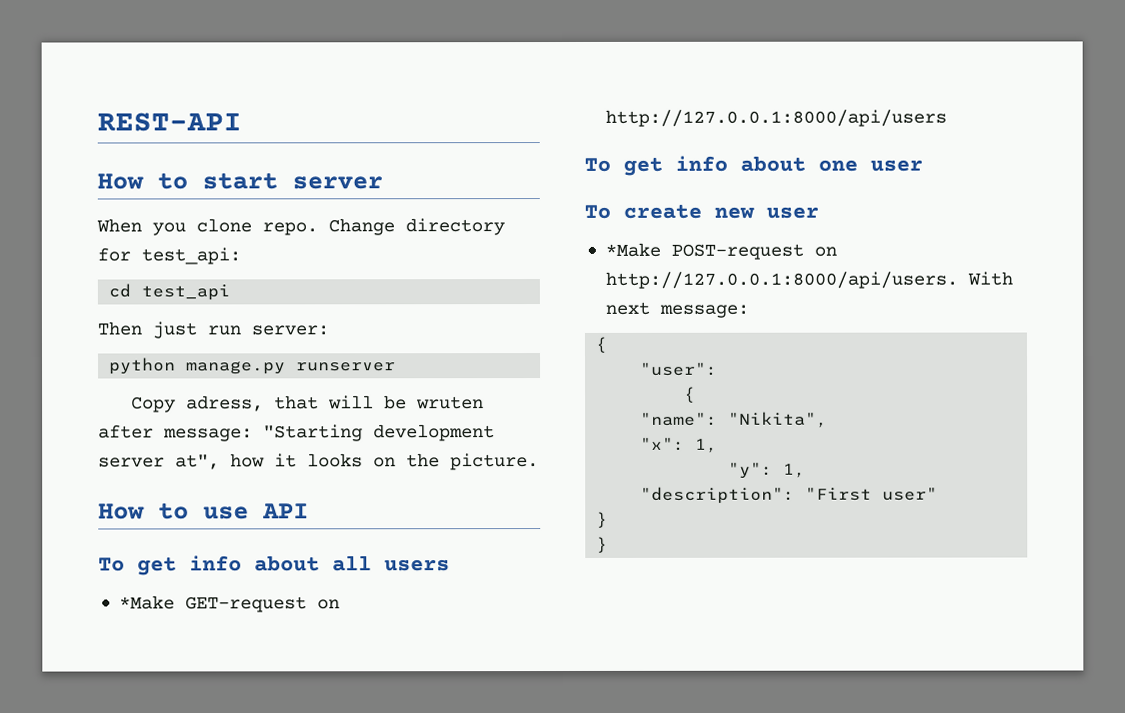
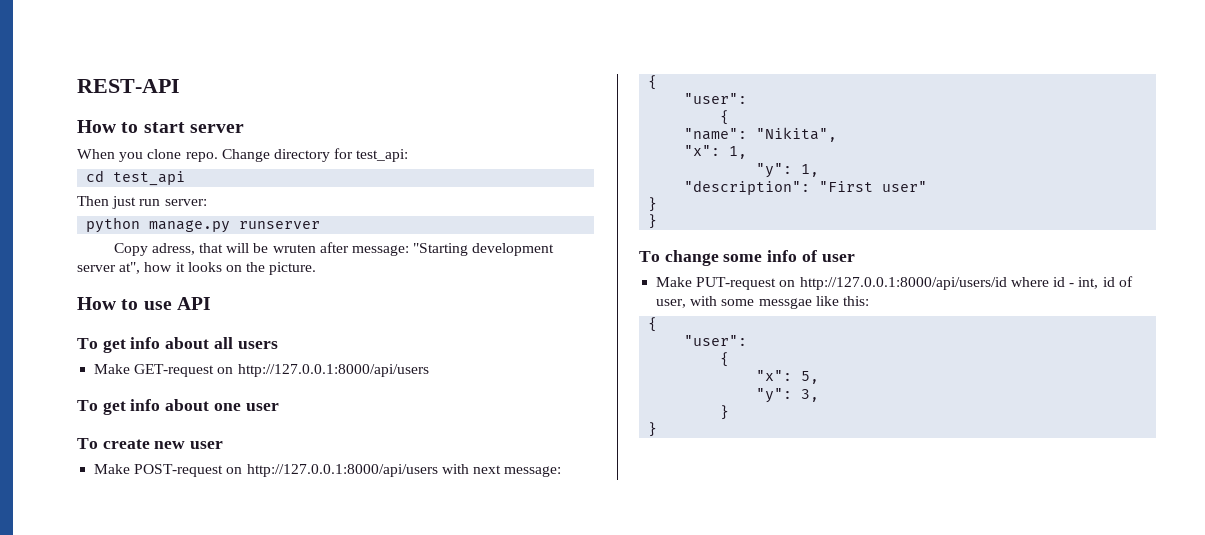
- *Make GET-request on http://127.0.0.1:8000/api/users
+ Make GET-request on http://127.0.0.1:8000/api/users
- *Make POST-request on http://127.0.0.1:8000/api/users. With next message:
+ Make POST-request on http://127.0.0.1:8000/api/users with next message:
+ To change some info of user
+ Make PUT-request on http://127.0.0.1:8000/api/users/id where id - int, id of user, with some messgae like this:
+ {
+ "user":
+ {
+ "x": 5,
+ "y": 3,
+ }
+ }

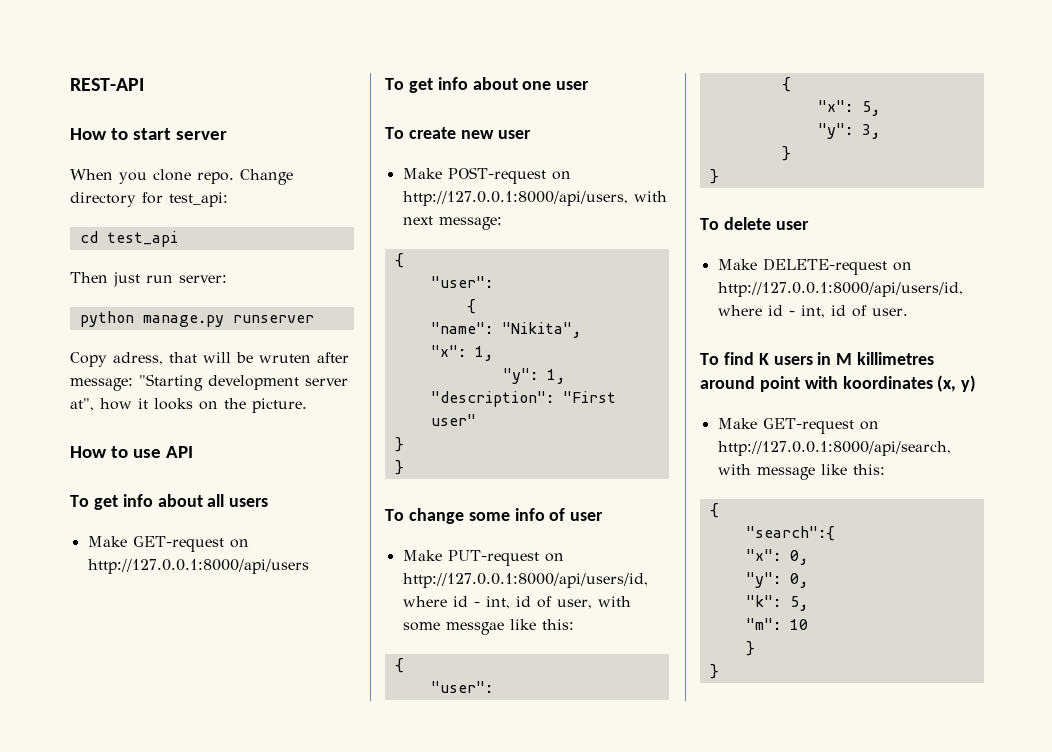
- Make POST-request on http://127.0.0.1:8000/api/users with next message:
+ Make POST-request on http://127.0.0.1:8000/api/users, with next message:
- Make PUT-request on http://127.0.0.1:8000/api/users/id where id - int, id of user, with some messgae like this:
+ Make PUT-request on http://127.0.0.1:8000/api/users/id, where id - int, id of user, with some messgae like this:
+ To delete user
+ Make DELETE-request on http://127.0.0.1:8000/api/users/id, where id - int, id of user.
+ To find K users in M killimetres around point with koordinates (x, y)
+ Make GET-request on http://127.0.0.1:8000/api/search, with message like this:
+ {
+ "search":{
+ "x": 0,
+ "y": 0,
+ "k": 5,
+ "m": 10
+ }
+ }

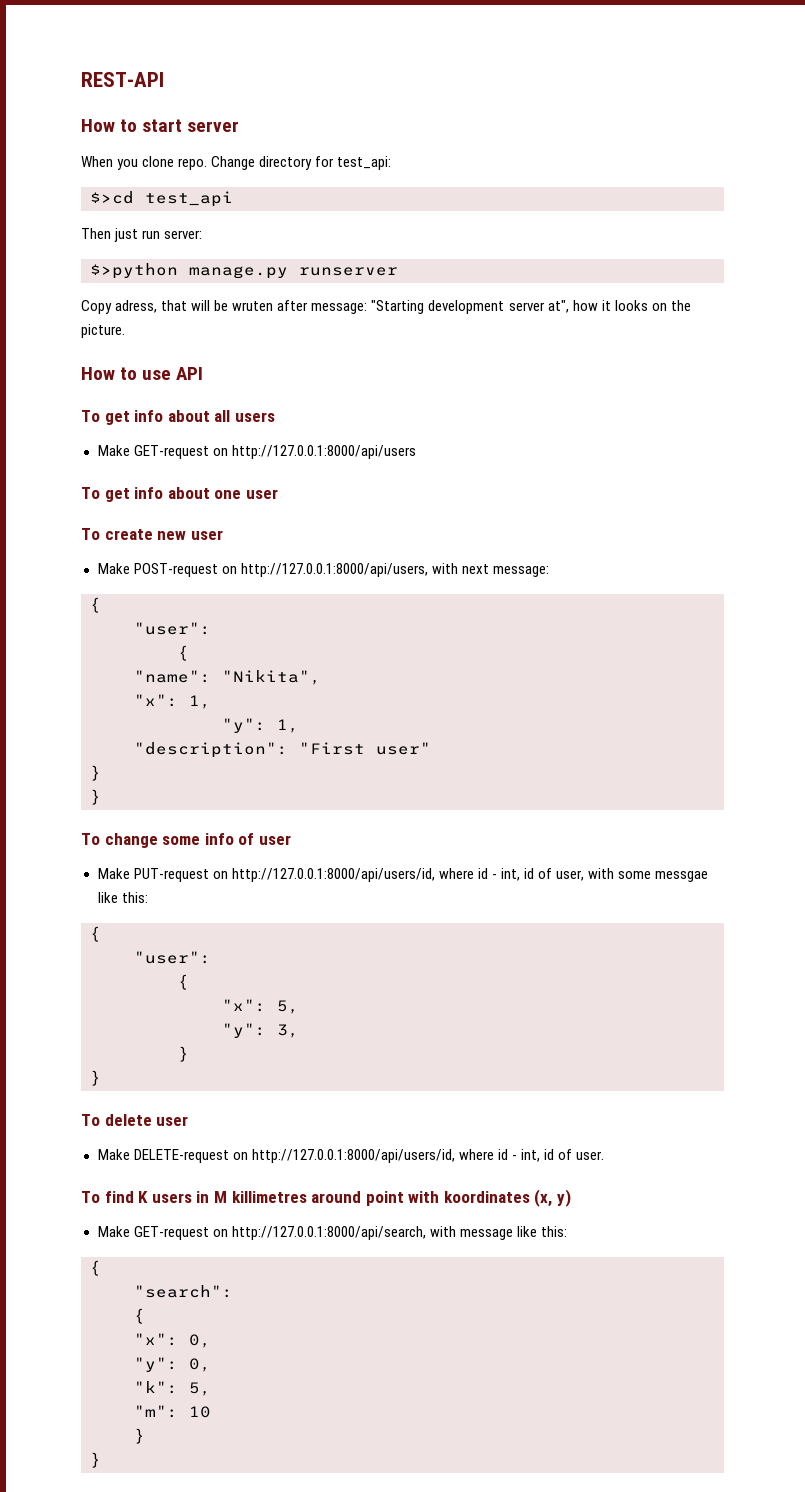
- cd test_api
+ $>cd test_api
- python manage.py runserver
+ $>python manage.py runserver
- "search":{
+ "search":
+ {

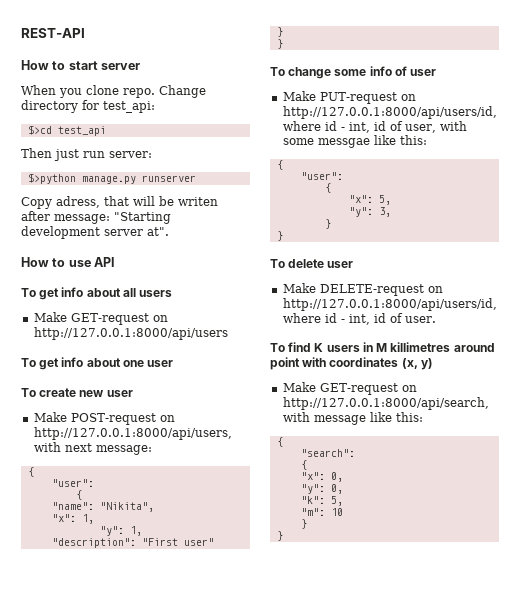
- Copy adress, that will be wruten after message: "Starting development server at", how it looks on the picture.
+ Copy adress, that will be writen after message: "Starting development server at".
- To find K users in M killimetres around point with koordinates (x, y)
+ To find K users in M killimetres around point with coordinates (x, y)

